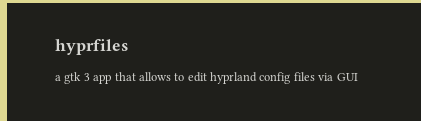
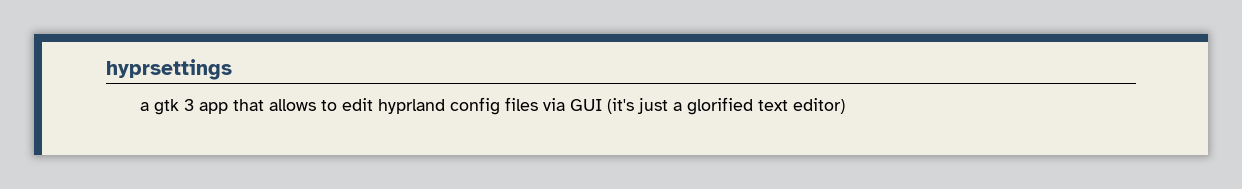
- hyprfiles
+ hyprsettings
- a gtk 3 app that allows to edit hyprland config files via GUI
+ a gtk 3 app that allows to edit hyprland config files via GUI (it's just a glorified text editor)

